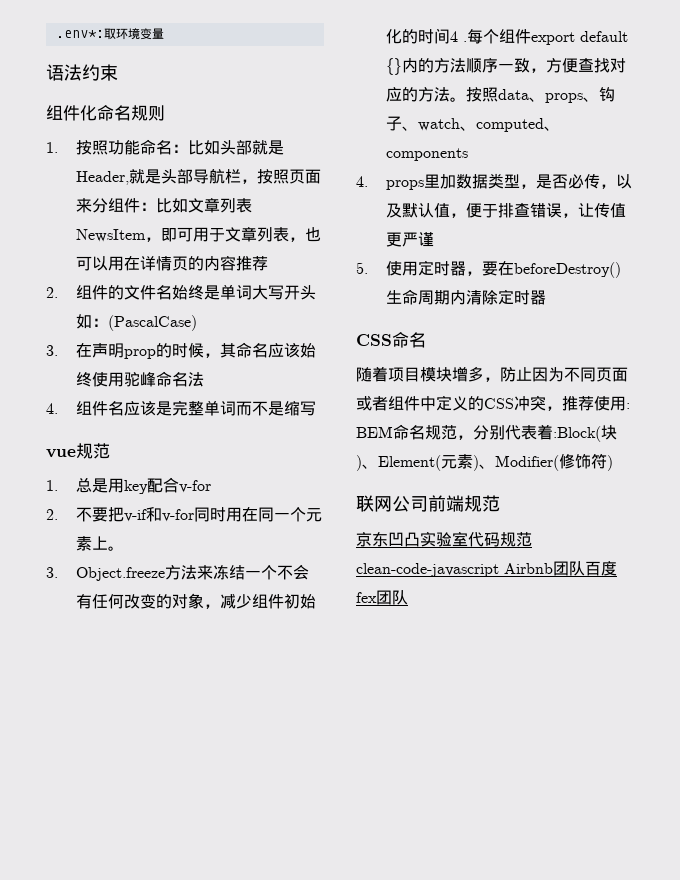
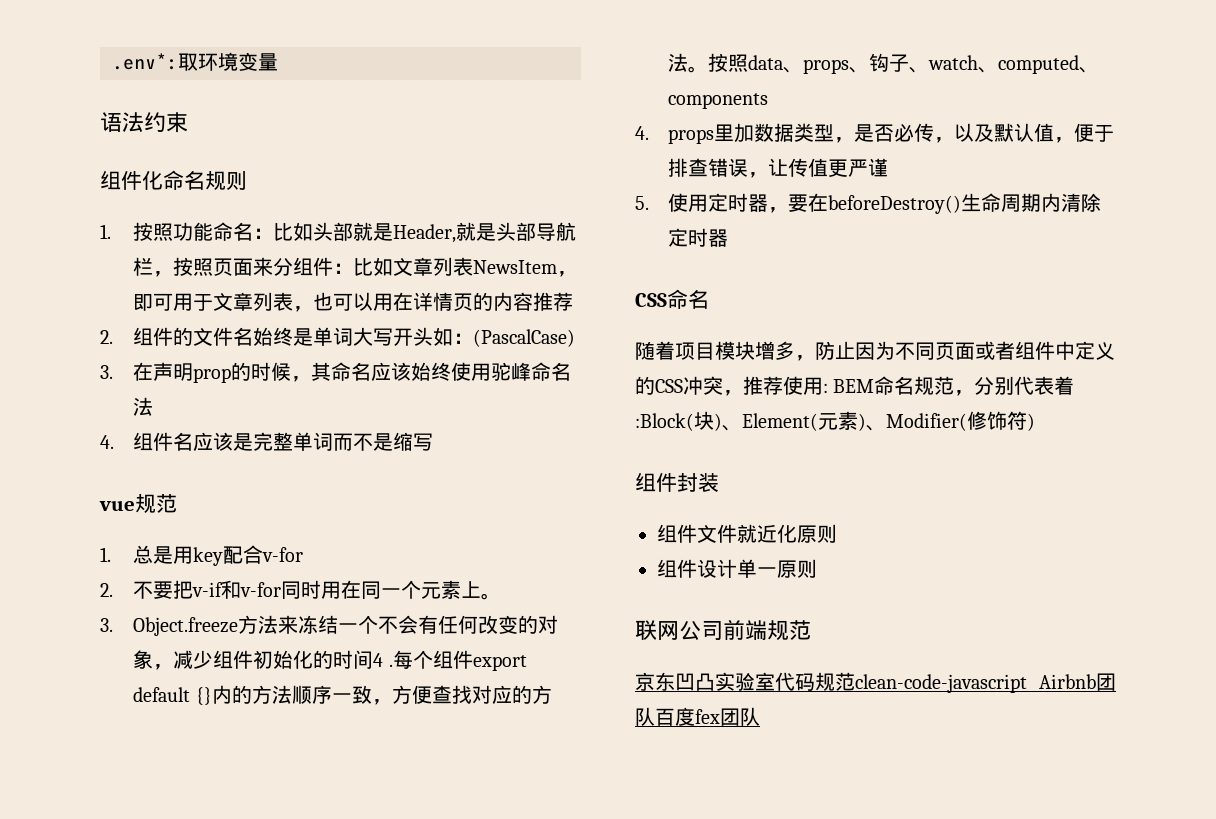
+ 组件封装
+ 组件文件就近化原则
+ 组件设计单一原则

